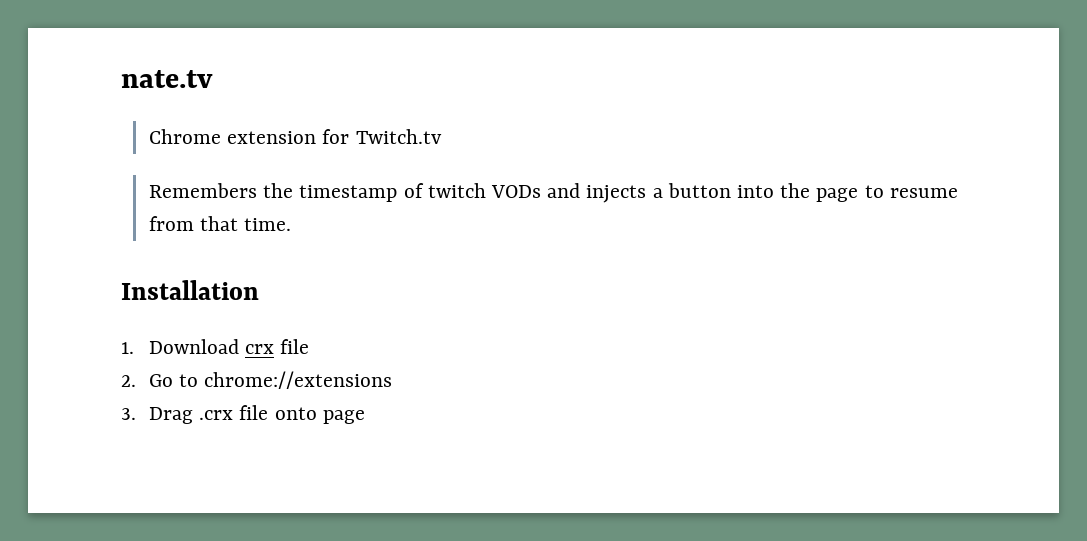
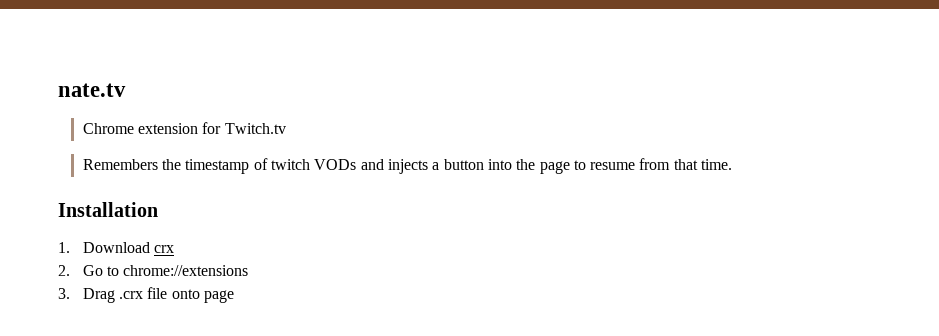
- 1. Download crx file
+ 1. Download crx

